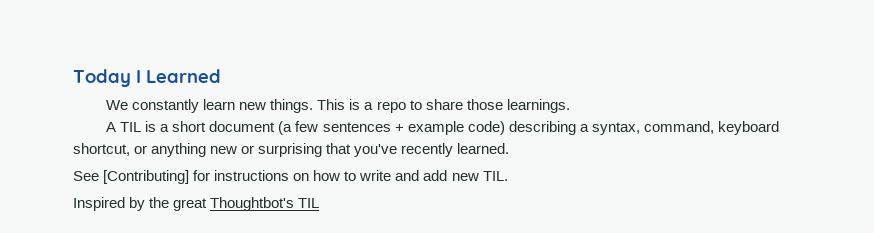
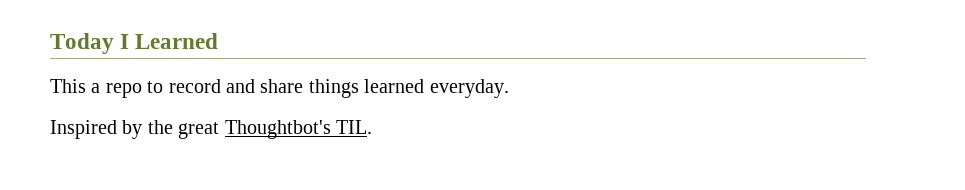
- We constantly learn new things. This is a repo to share those learnings.
- A TIL is a short document (a few sentences + example code) describing a syntax, command, keyboard shortcut, or anything new or surprising that you've recently learned.
- See [Contributing] for instructions on how to write and add new TIL.
+ This a repo to record and share things learned everyday.
- Inspired by the great Thoughtbot's TIL
+ Inspired by the great Thoughtbot's TIL.

